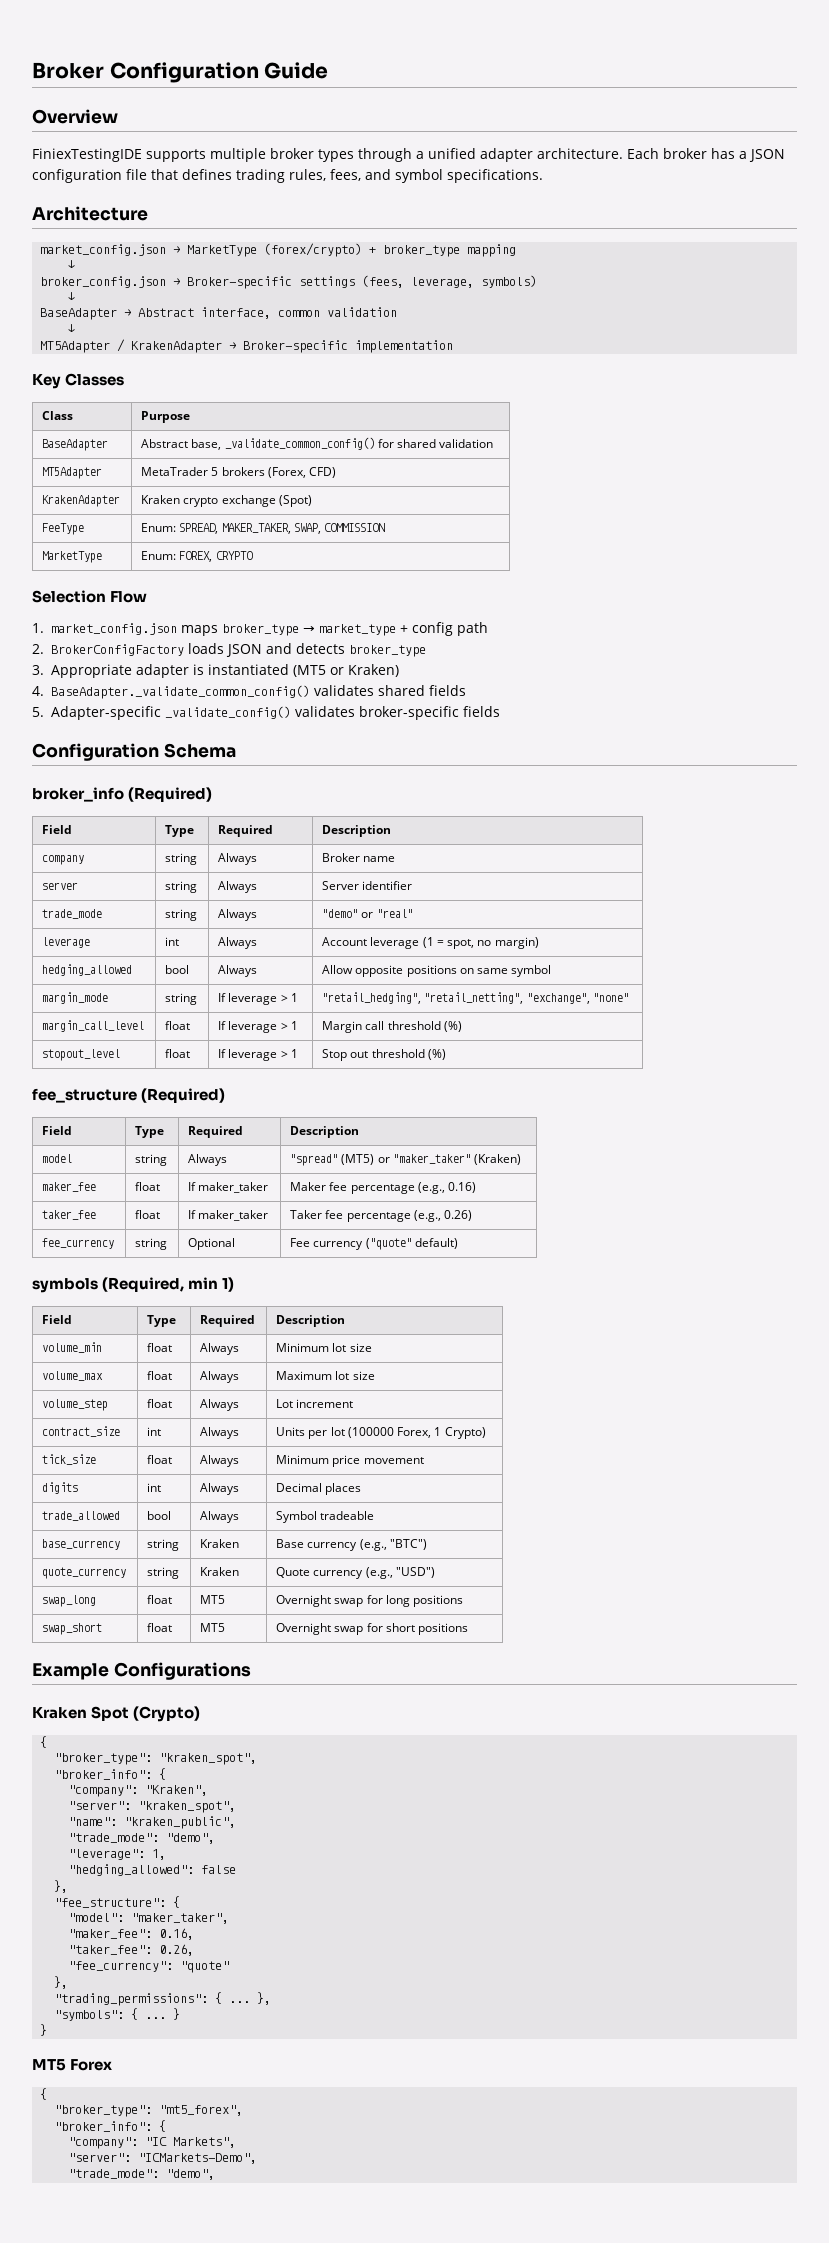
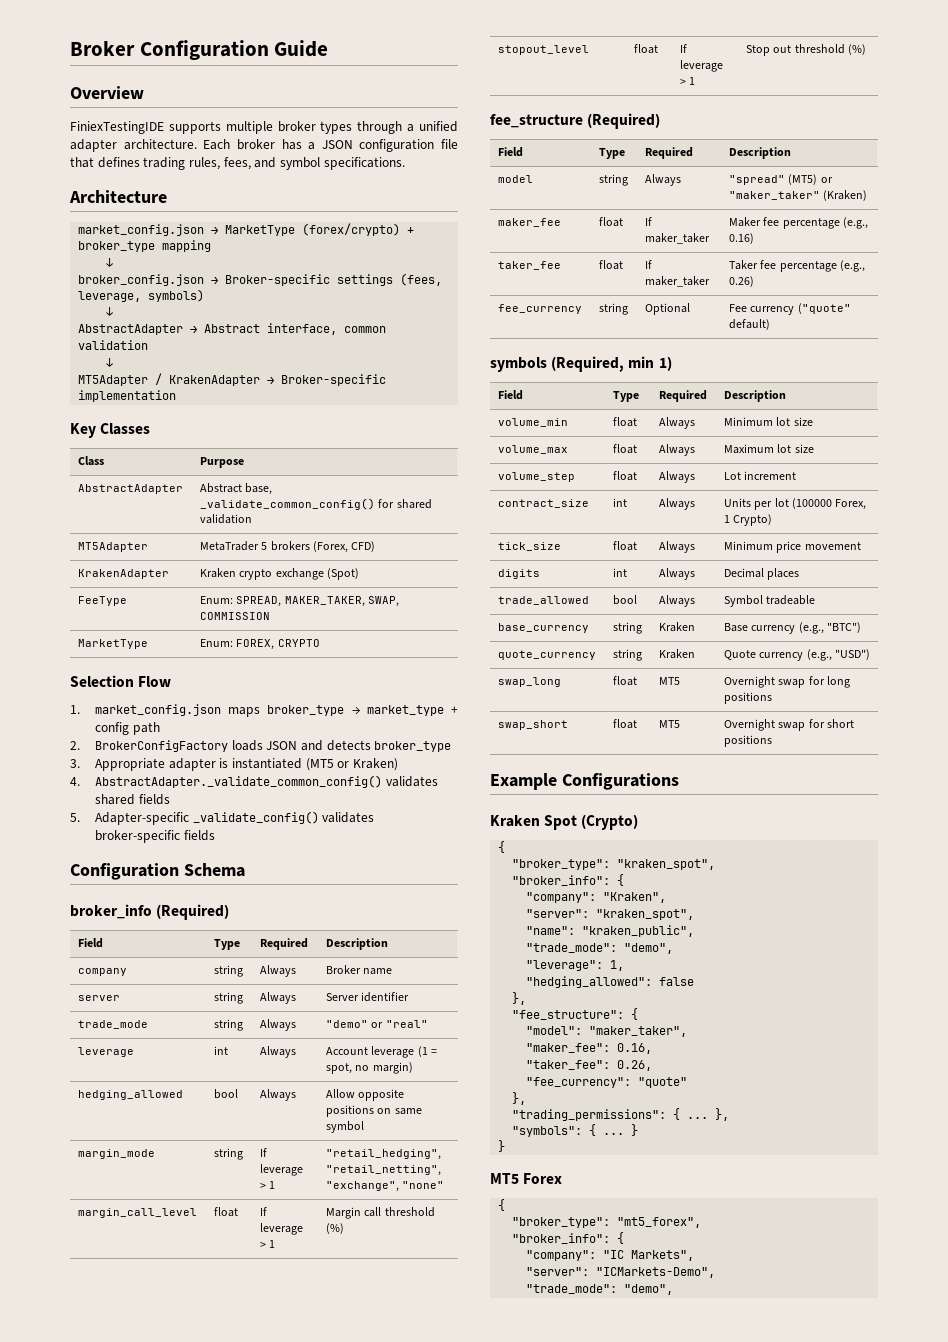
- BaseAdapter → Abstract interface, common validation
+ AbstractAdapter → Abstract interface, common validation
- BaseAdapter | Abstract base, _validate_common_config() for shared validation
+ AbstractAdapter | Abstract base, _validate_common_config() for shared validation
- 4. BaseAdapter._validate_common_config() validates shared fields
+ 4. AbstractAdapter._validate_common_config() validates shared fields

